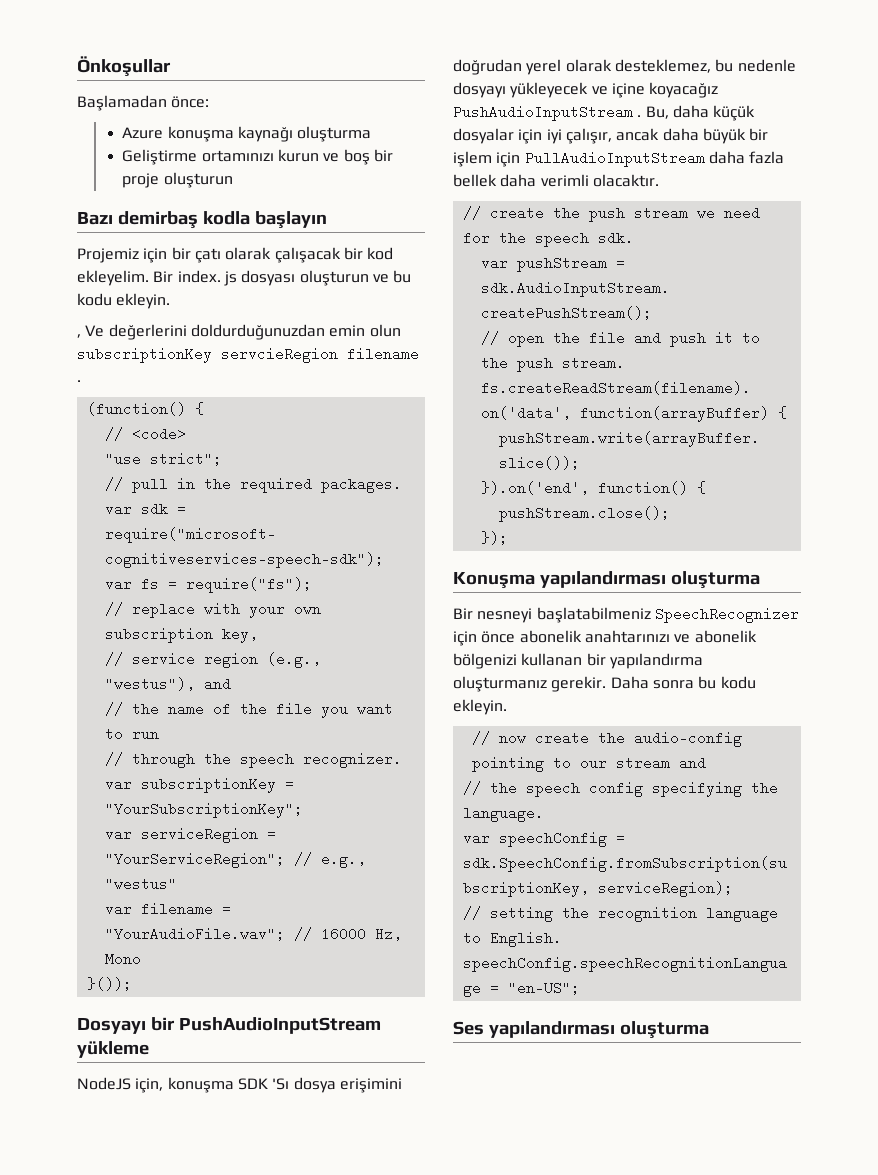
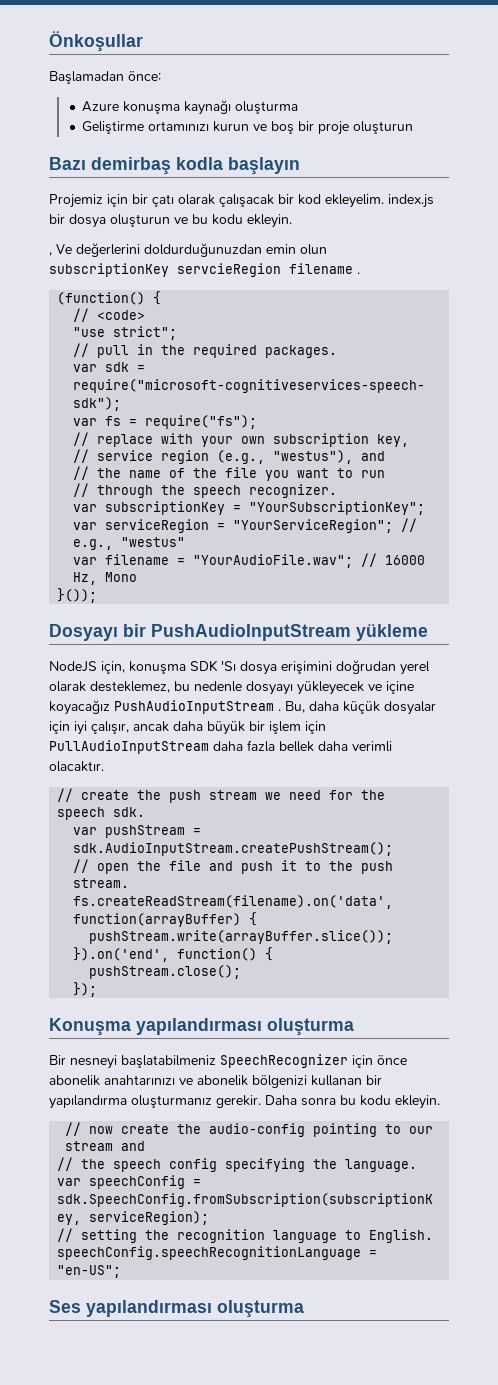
- Projemiz için bir çatı olarak çalışacak bir kod ekleyelim. Bir index. js dosyası oluşturun ve bu kodu ekleyin.
+ Projemiz için bir çatı olarak çalışacak bir kod ekleyelim. index.js bir dosya oluşturun ve bu kodu ekleyin.

